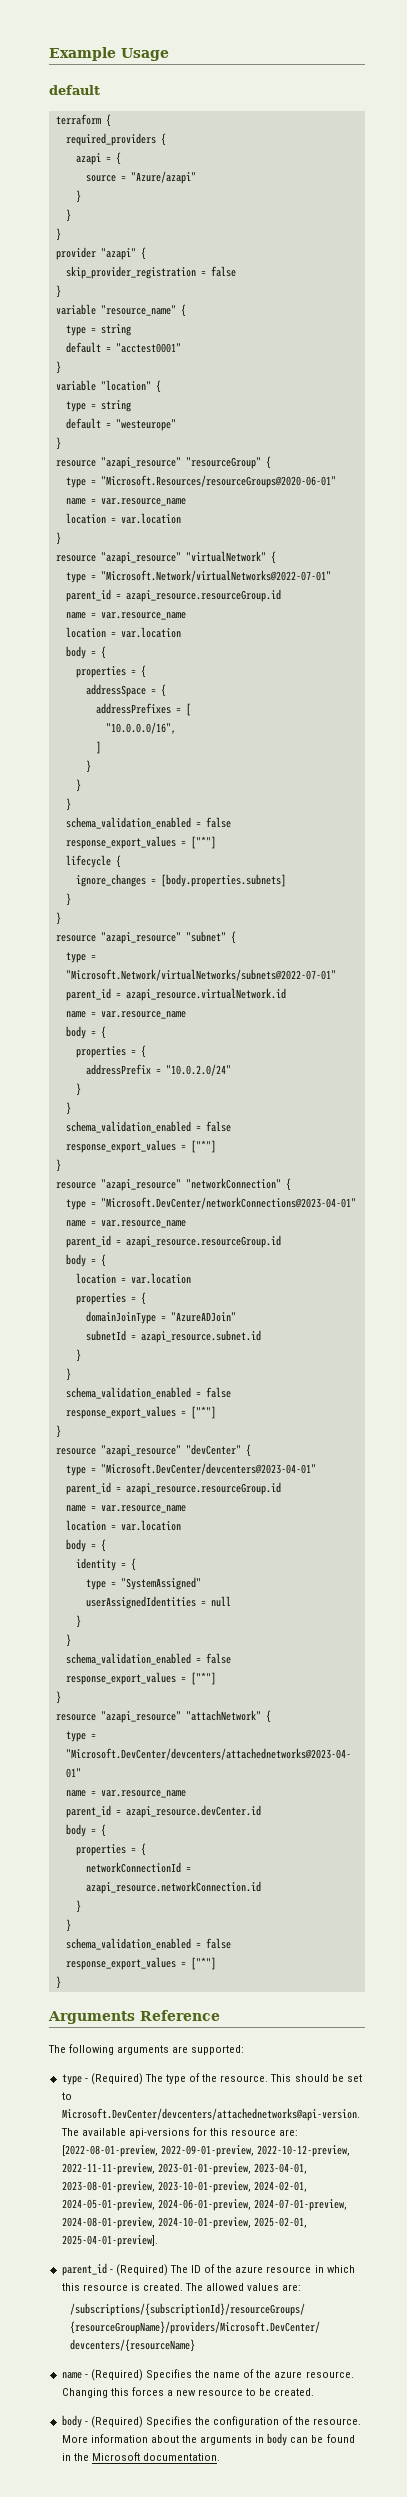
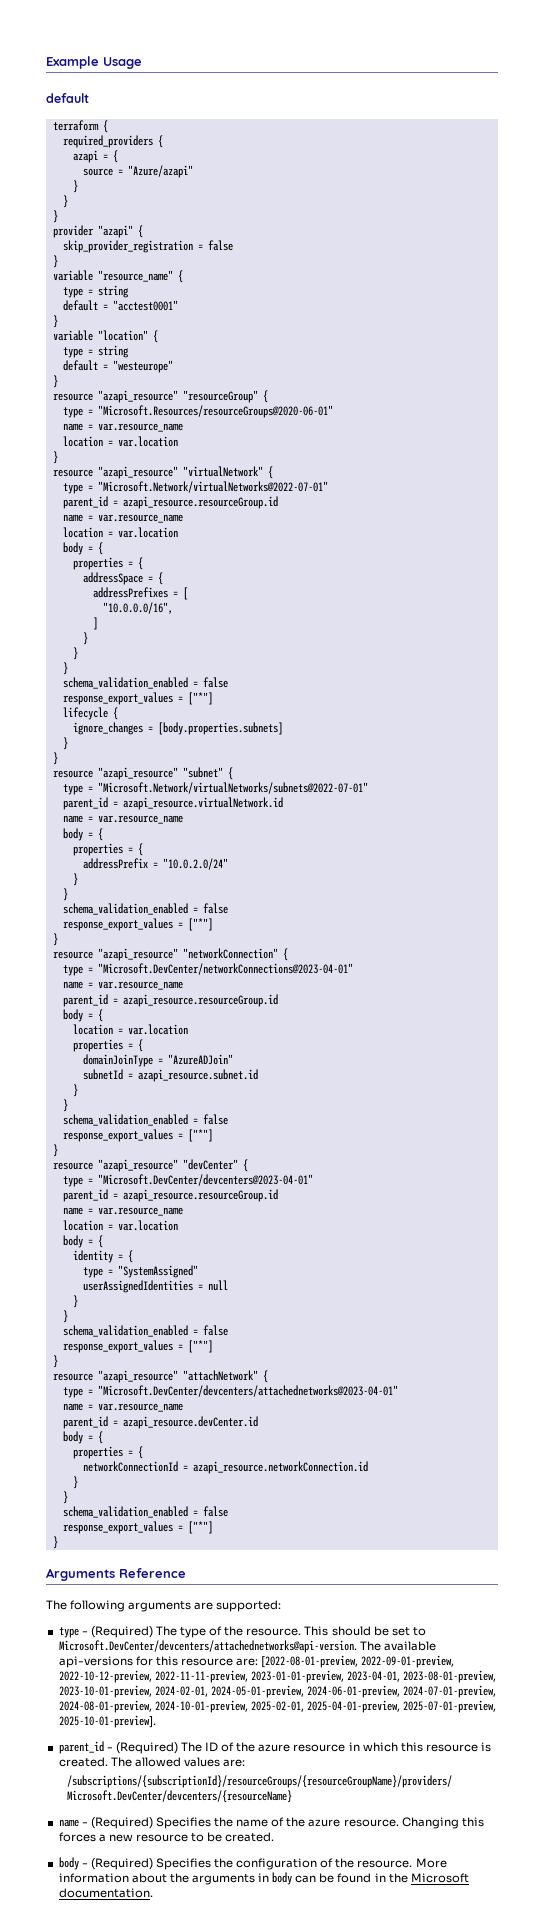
- This should be set to Microsoft.DevCenter/devcenters/attachednetworks@api-version. The available api-versions for this resource are: [2022-08-01-preview, 2022-09-01-preview, 2022-10-12-preview, 2022-11-11-preview, 2023-01-01-preview, 2023-04-01, 2023-08-01-preview, 2023-10-01-preview, 2024-02-01, 2024-05-01-preview, 2024-06-01-preview, 2024-07-01-preview, 2024-08-01-preview, 2024-10-01-preview, 2025-02-01, 2025-04-01-preview].
+ This should be set to Microsoft.DevCenter/devcenters/attachednetworks@api-version. The available api-versions for this resource are: [2022-08-01-preview, 2022-09-01-preview, 2022-10-12-preview, 2022-11-11-preview, 2023-01-01-preview, 2023-04-01, 2023-08-01-preview, 2023-10-01-preview, 2024-02-01, 2024-05-01-preview, 2024-06-01-preview, 2024-07-01-preview, 2024-08-01-preview, 2024-10-01-preview, 2025-02-01, 2025-04-01-preview, 2025-07-01-preview, 2025-10-01-preview].

